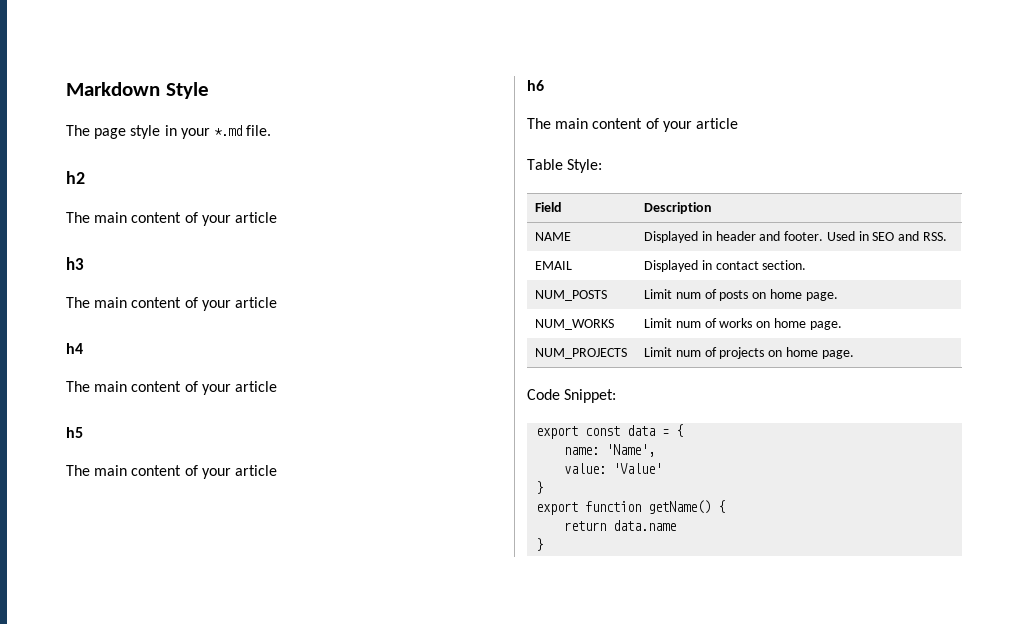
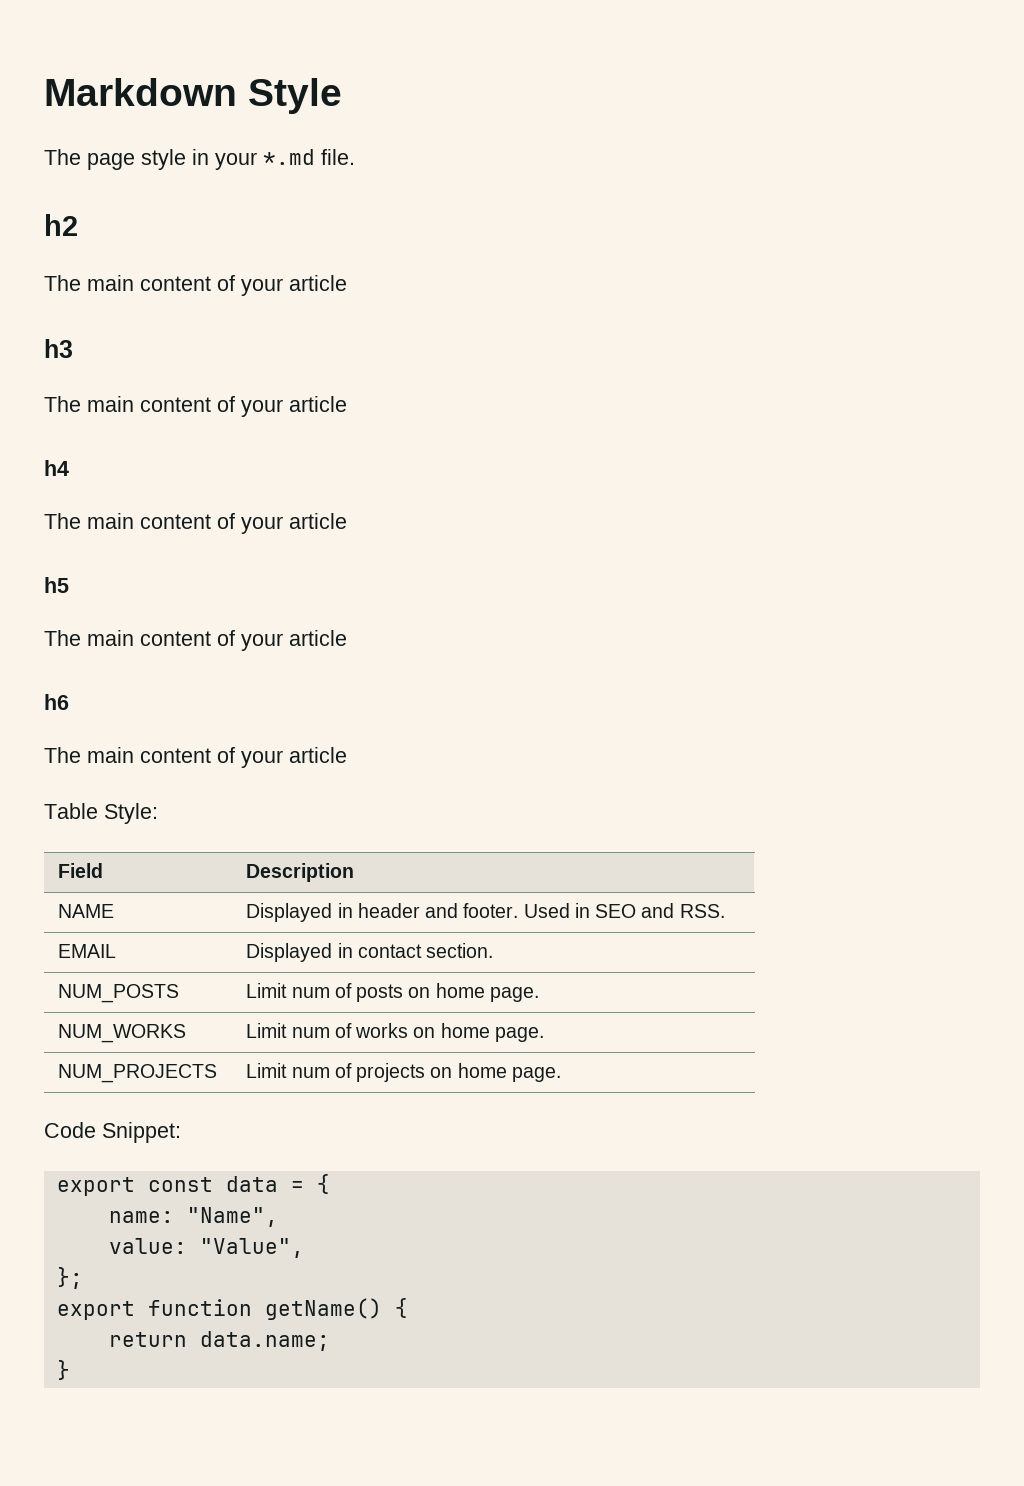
- name: 'Name',
+ name: "Name",
- value: 'Value'
- }
+ value: "Value",
+ };
- return data.name
+ return data.name;

